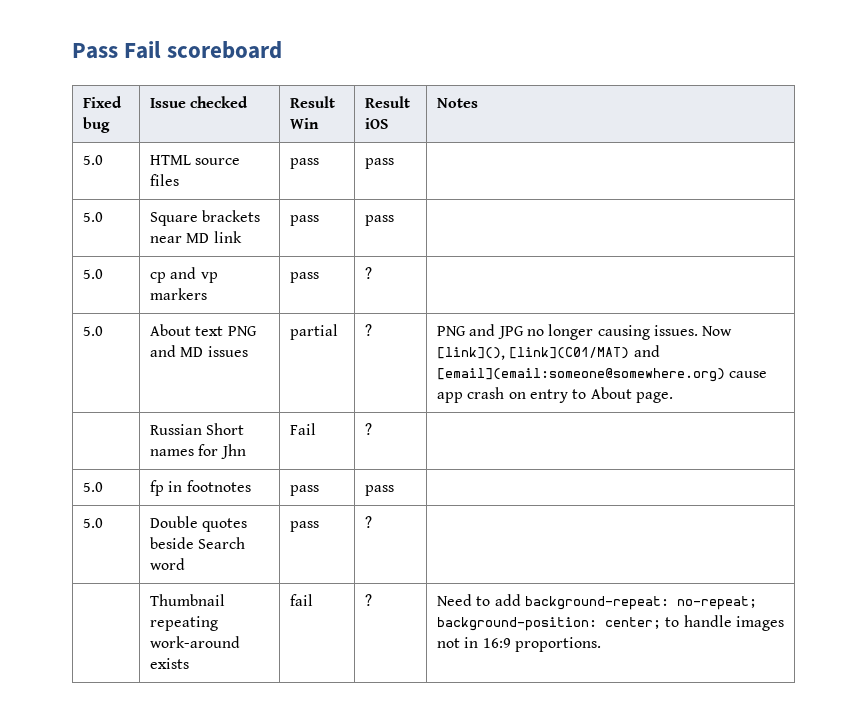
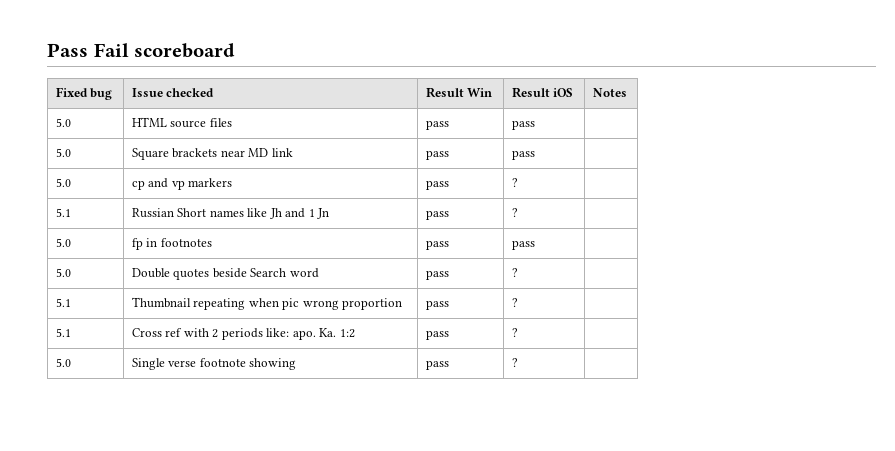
- 5.0 | About text PNG and MD issues | partial | ? | PNG and JPG no longer causing issues. Now [link](), [link](C01/MAT) and [email](email:someone@somewhere.org) cause app crash on entry to About page.
- | Russian Short names for Jhn | Fail | ? |
+ 5.1 | Russian Short names like Jh and 1 Jn | pass | ? |
- | Thumbnail repeating work-around exists | fail | ? | Need to add background-repeat: no-repeat; background-position: center; to handle images not in 16:9 proportions.
+ 5.1 | Thumbnail repeating when pic wrong proportion | pass | ? |
+ 5.1 | Cross ref with 2 periods like: apo. Ka. 1:2 | pass | ? |
+ 5.0 | Single verse footnote showing | pass | ? |

